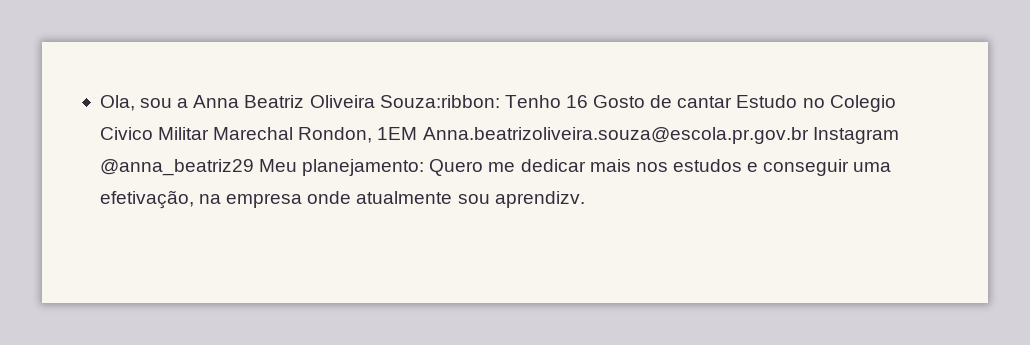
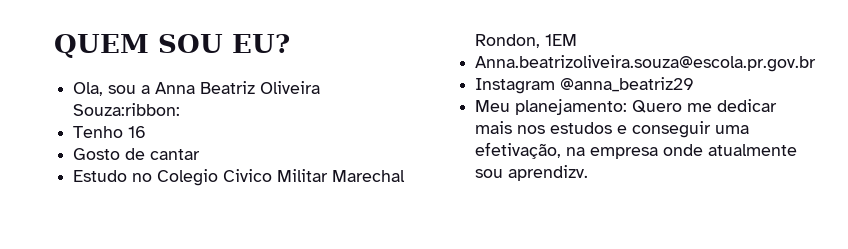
+ QUEM SOU EU?
- Ola, sou a Anna Beatriz Oliveira Souza:ribbon: Tenho 16 Gosto de cantar Estudo no Colegio Civico Militar Marechal Rondon, 1EM Anna.beatrizoliveira.souza@escola.pr.gov.br Instagram @anna_beatriz29 Meu planejamento: Quero me dedicar mais nos estudos e conseguir uma efetivação, na empresa onde atualmente sou aprendizv.
+ Ola, sou a Anna Beatriz Oliveira Souza:ribbon:
+ Tenho 16
+ Gosto de cantar
+ Estudo no Colegio Civico Militar Marechal Rondon, 1EM
+ Anna.beatrizoliveira.souza@escola.pr.gov.br
+ Instagram @anna_beatriz29
+ Meu planejamento: Quero me dedicar mais nos estudos e conseguir uma efetivação, na empresa onde atualmente sou aprendizv.

